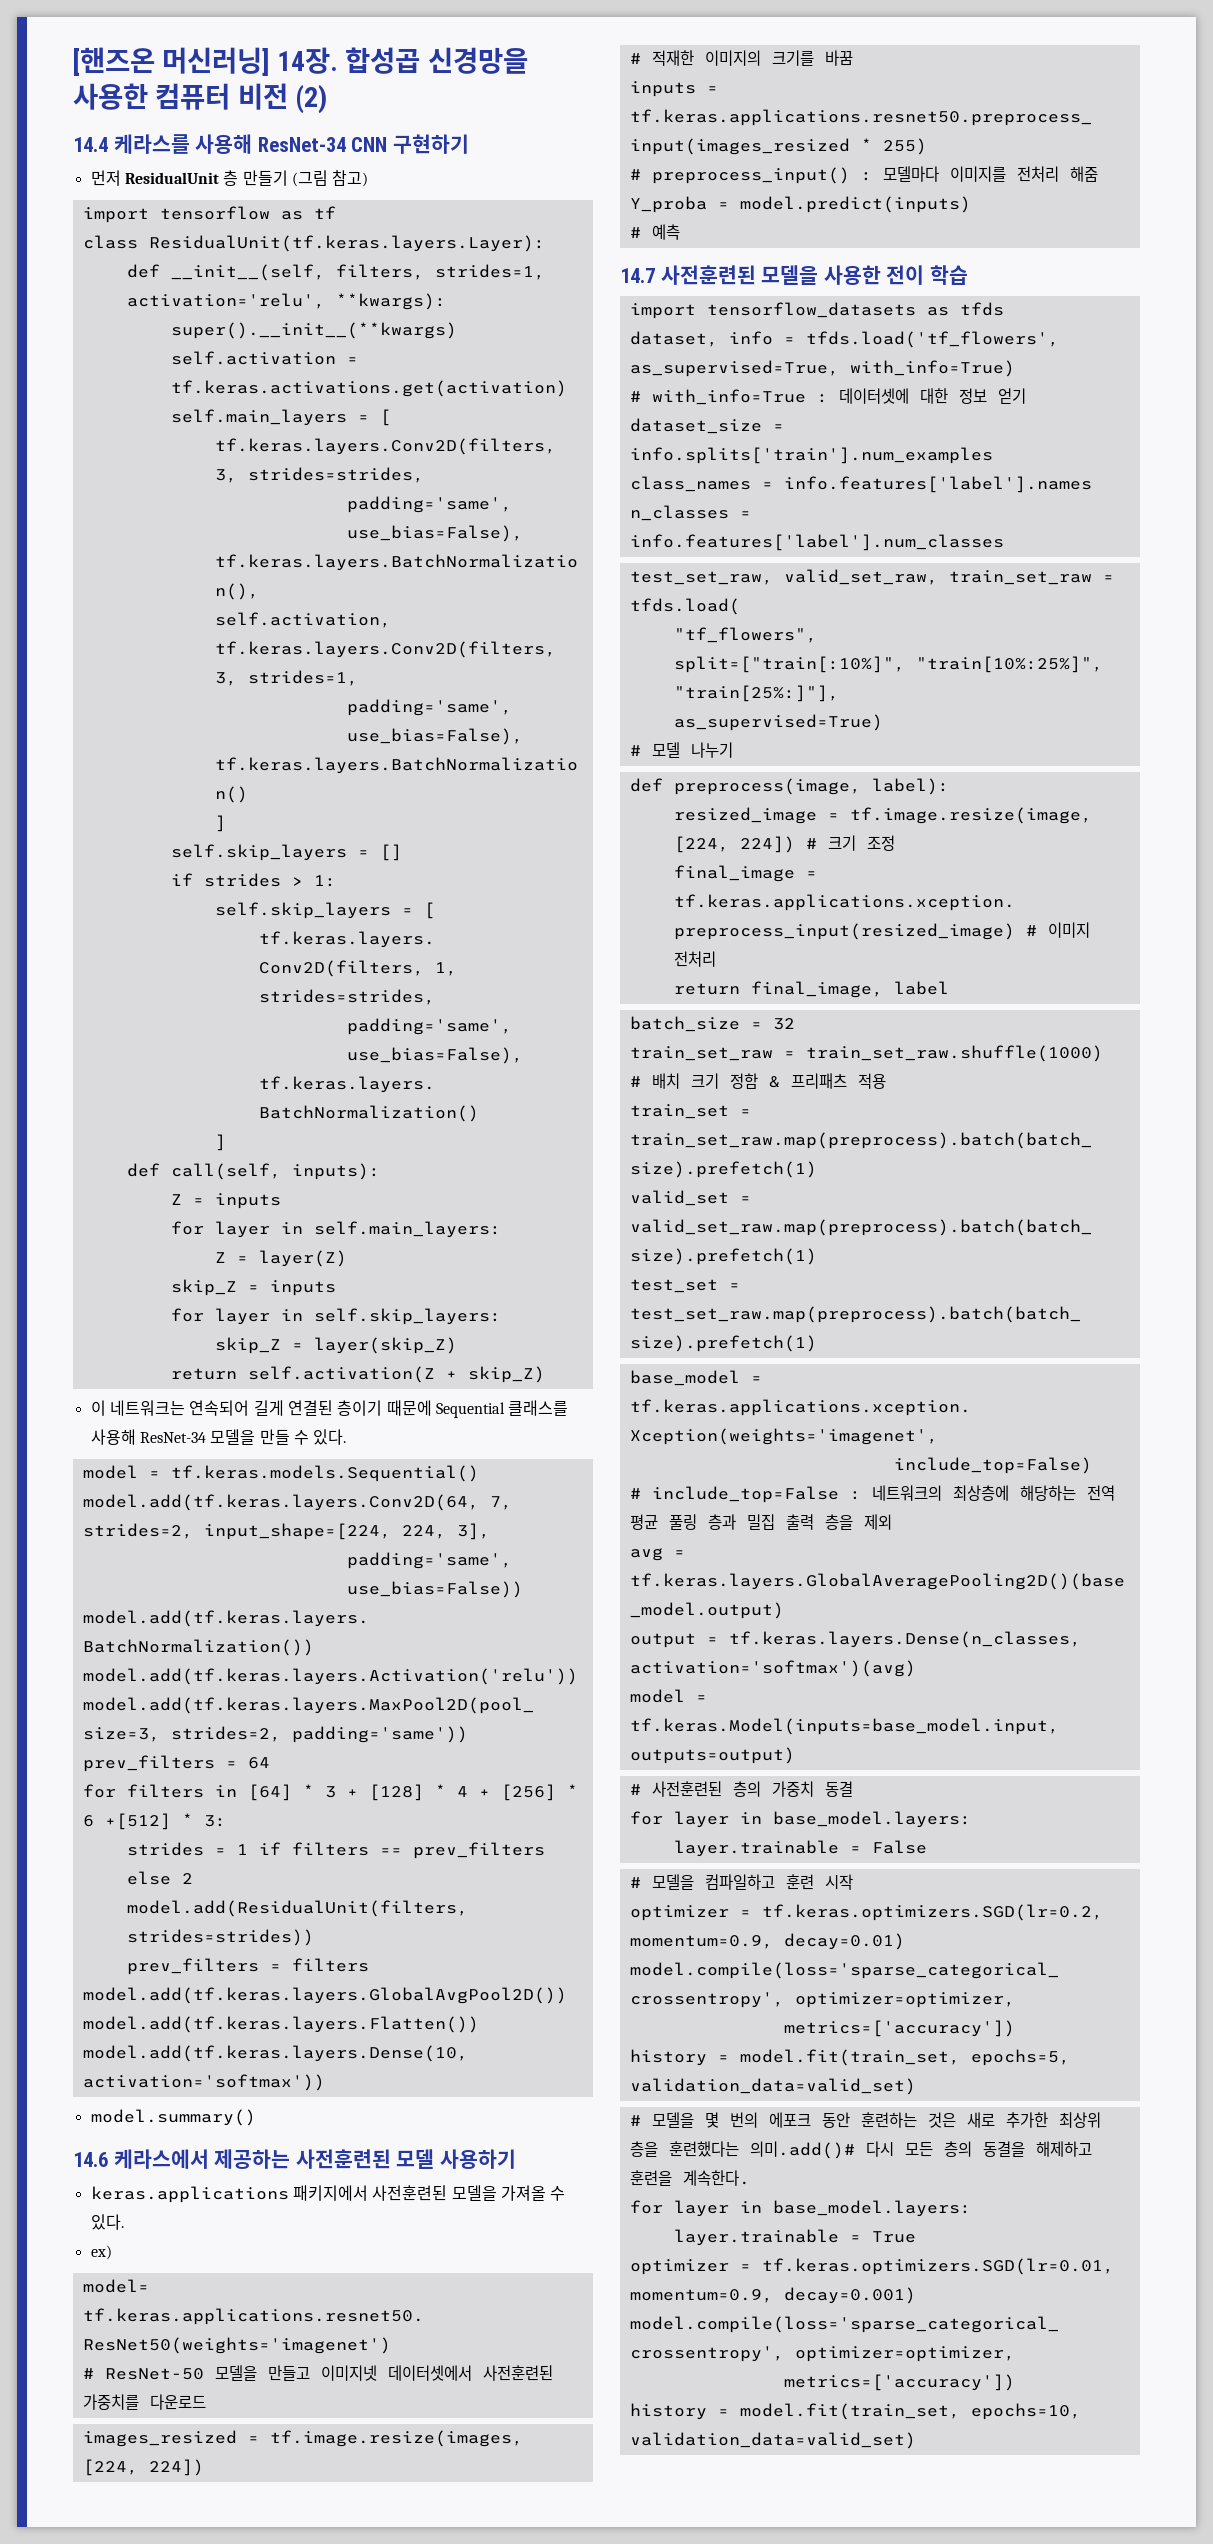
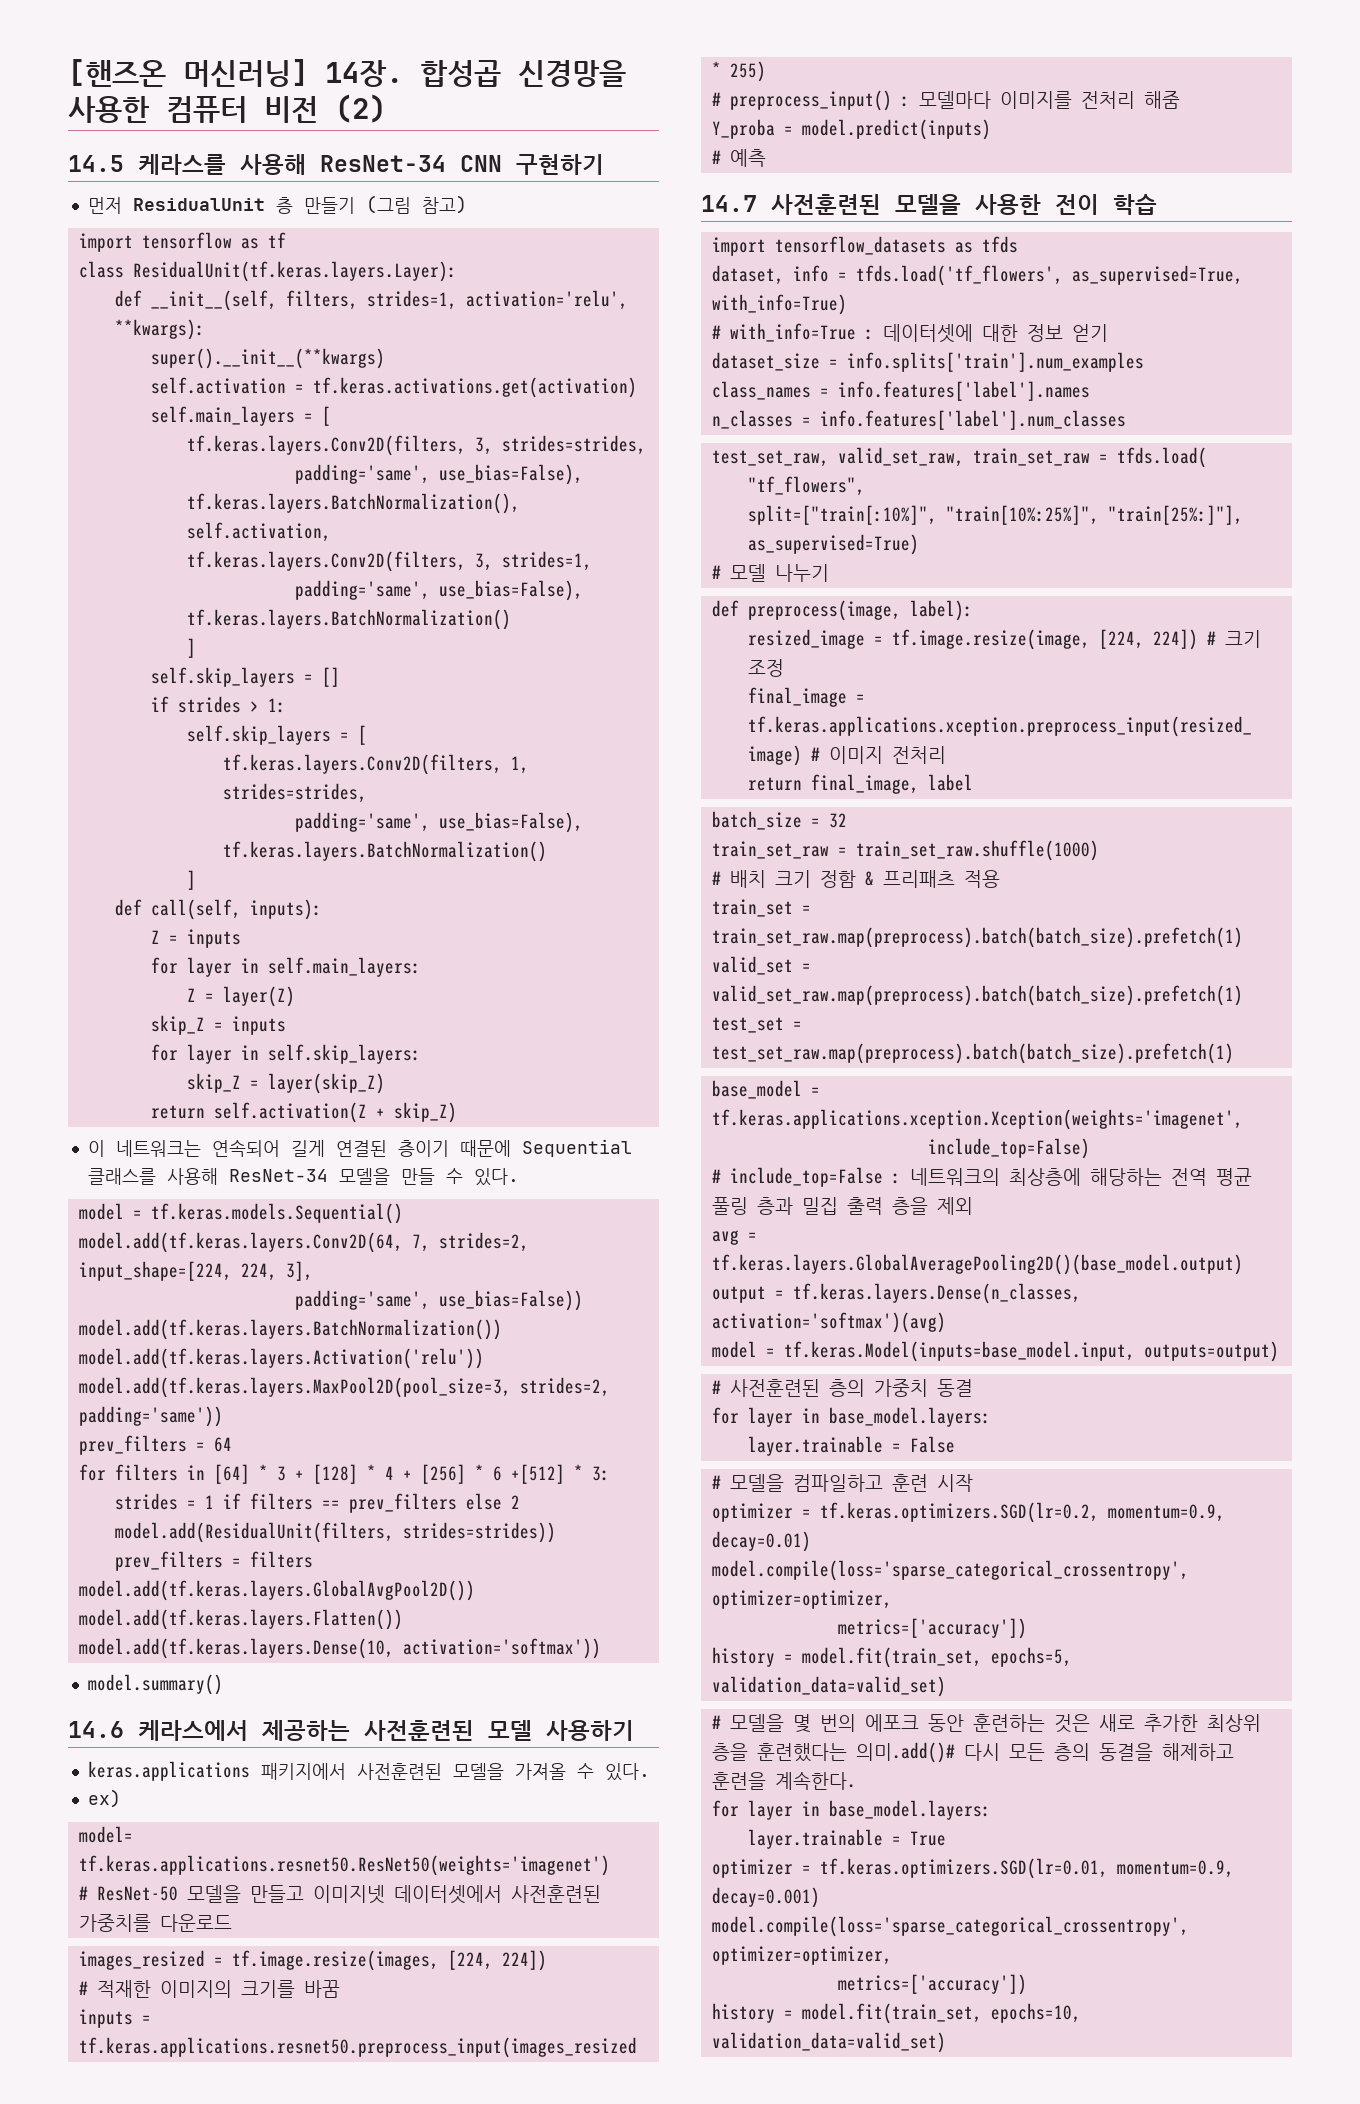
- 14.4 케라스를 사용해 ResNet-34 CNN 구현하기
+ 14.5 케라스를 사용해 ResNet-34 CNN 구현하기

